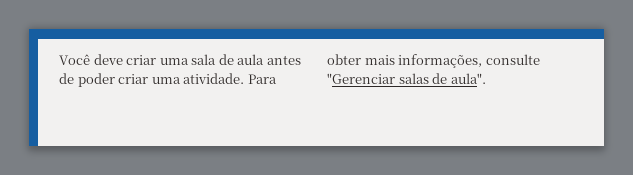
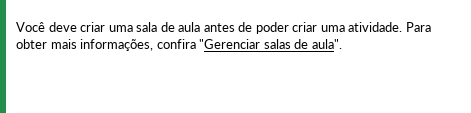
- Para obter mais informações, consulte "Gerenciar salas de aula".
+ Para obter mais informações, confira "Gerenciar salas de aula".

